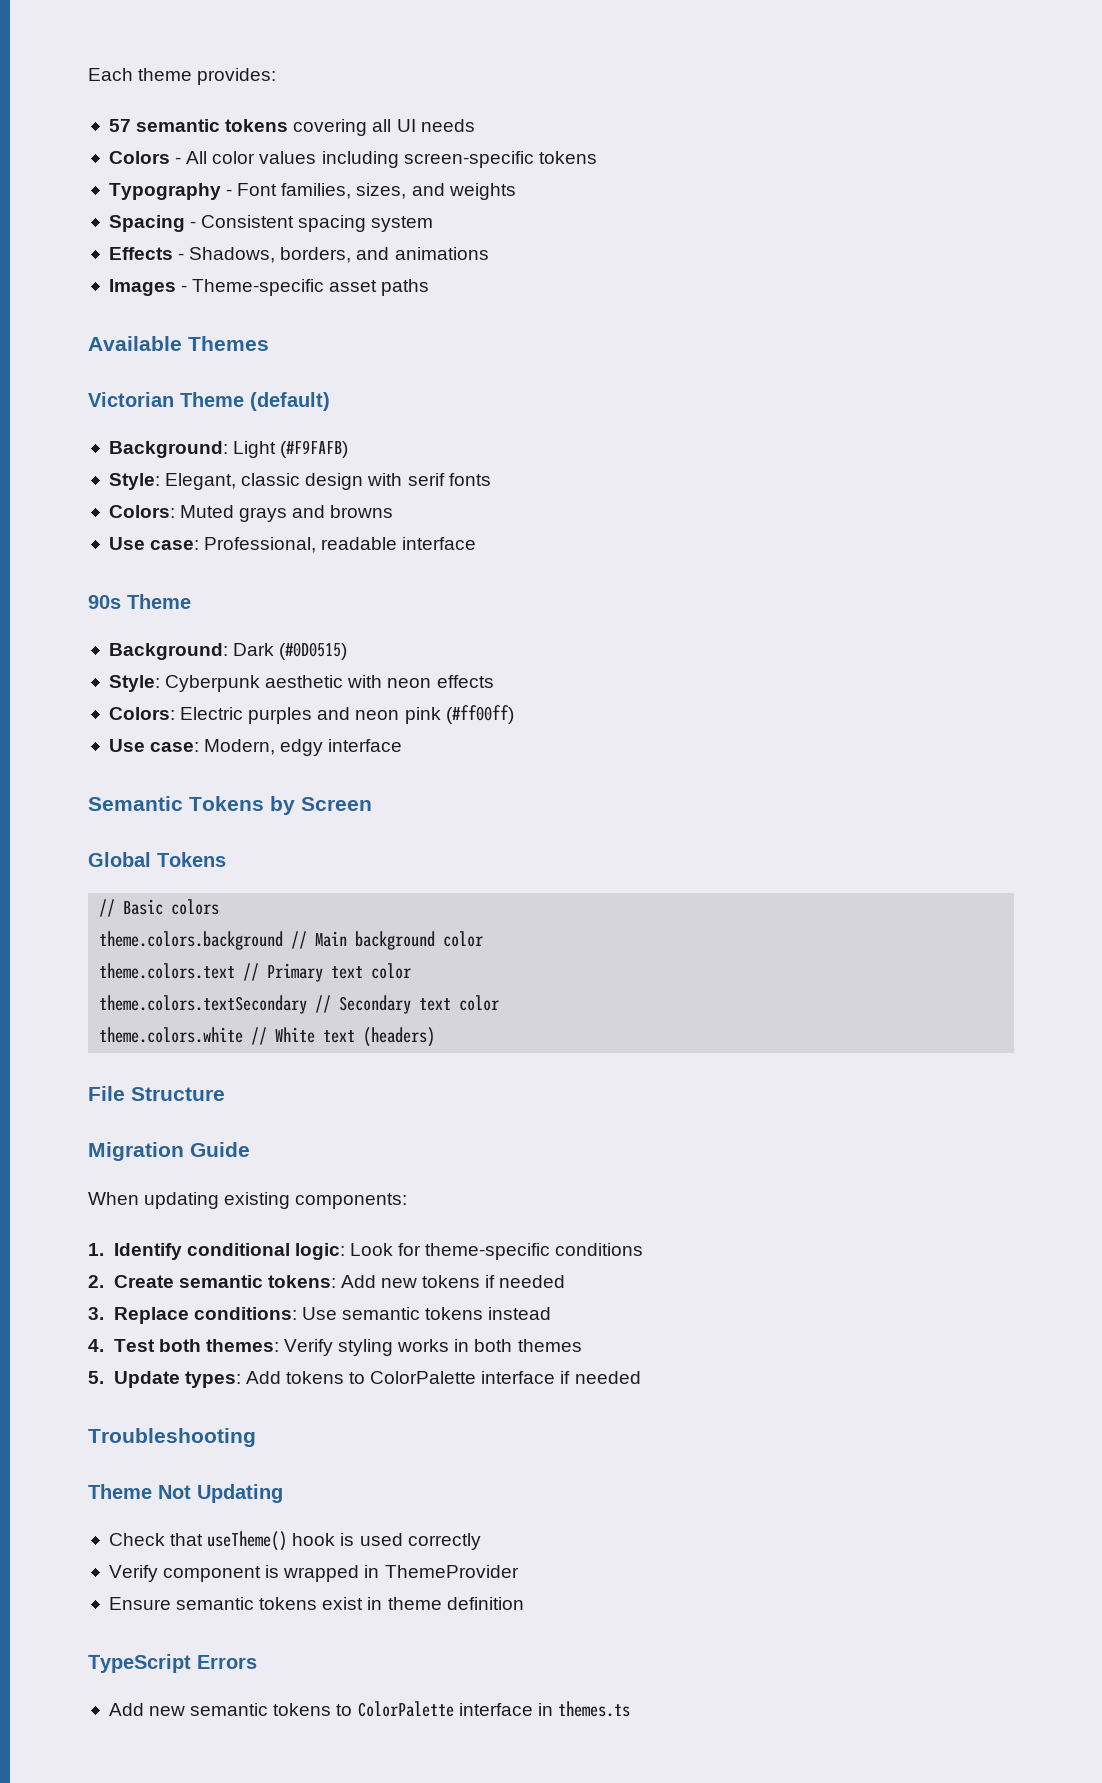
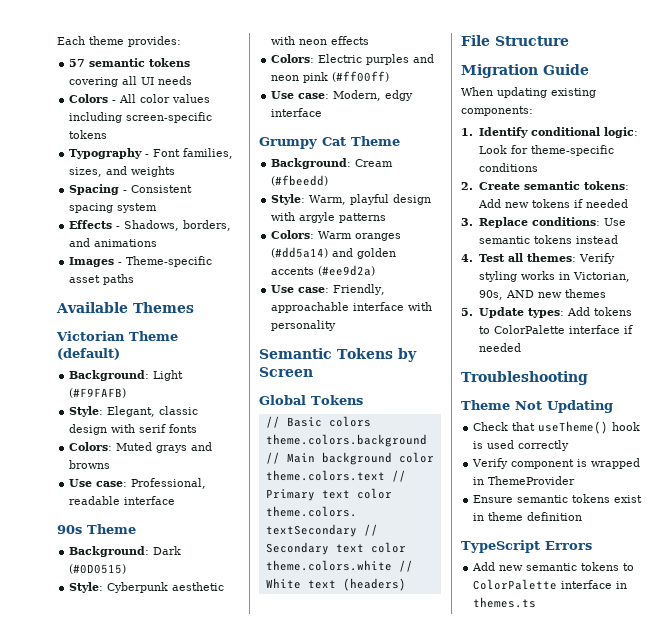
+ Grumpy Cat Theme
+ Background: Cream (#fbeedd)
+ Style: Warm, playful design with argyle patterns
+ Colors: Warm oranges (#dd5a14) and golden accents (#ee9d2a)
+ Use case: Friendly, approachable interface with personality
- 4. Test both themes: Verify styling works in both themes
+ 4. Test all themes: Verify styling works in Victorian, 90s, AND new themes

